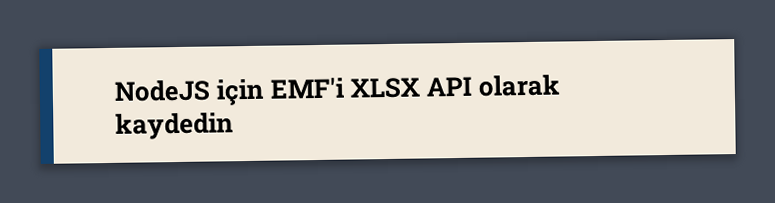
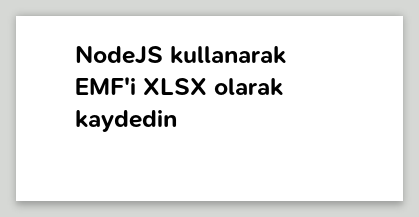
- NodeJS için EMF'i XLSX API olarak kaydedin
+ NodeJS kullanarak EMF'i XLSX olarak kaydedin

